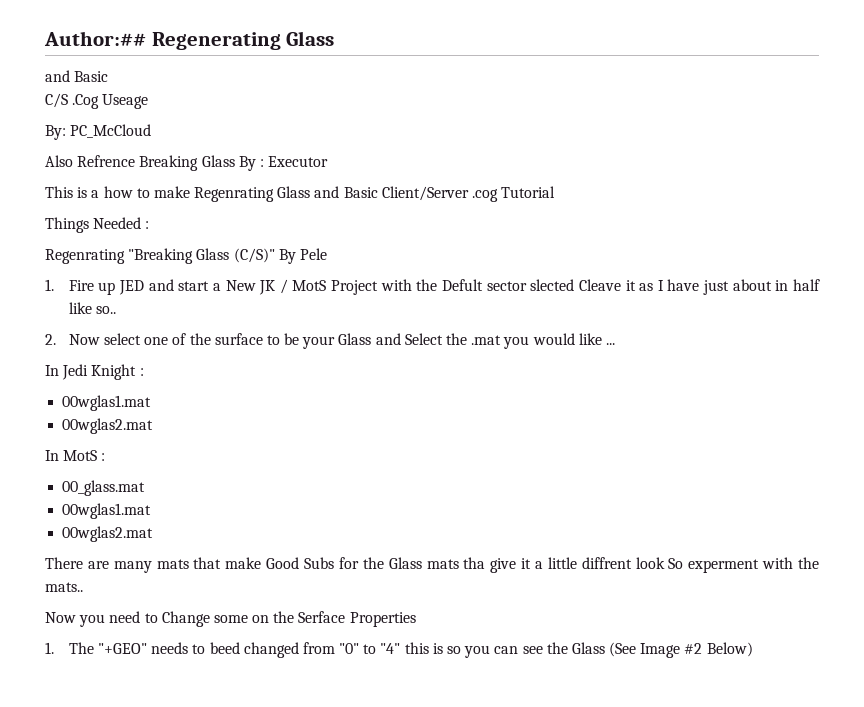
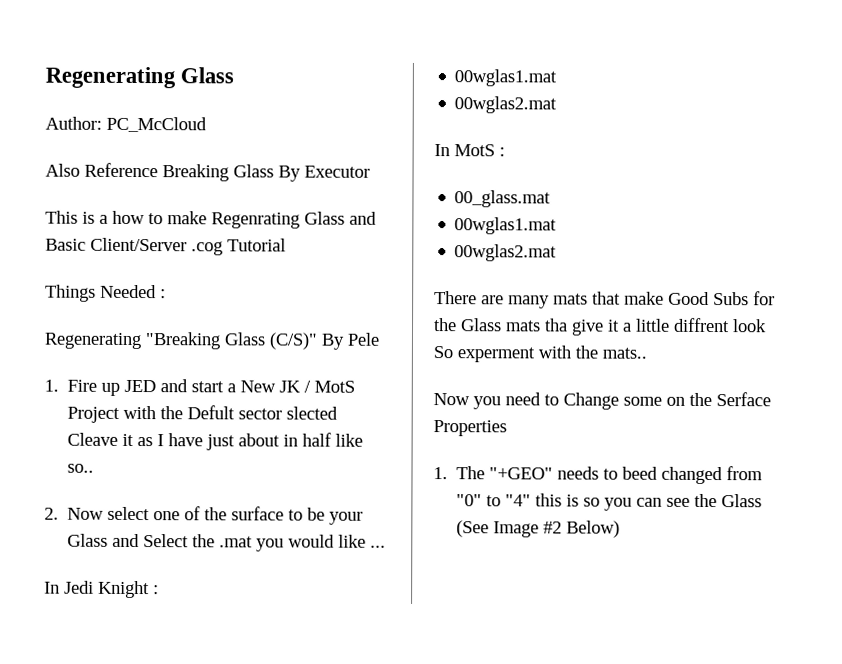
- Author:## Regenerating Glass
- and Basic
- C/S .Cog Useage
- By: PC_McCloud
+ Regenerating Glass
+ Author: PC_McCloud
- Also Refrence Breaking Glass By : Executor
+ Also Reference Breaking Glass By Executor
- Regenrating "Breaking Glass (C/S)" By Pele
+ Regenerating "Breaking Glass (C/S)" By Pele

